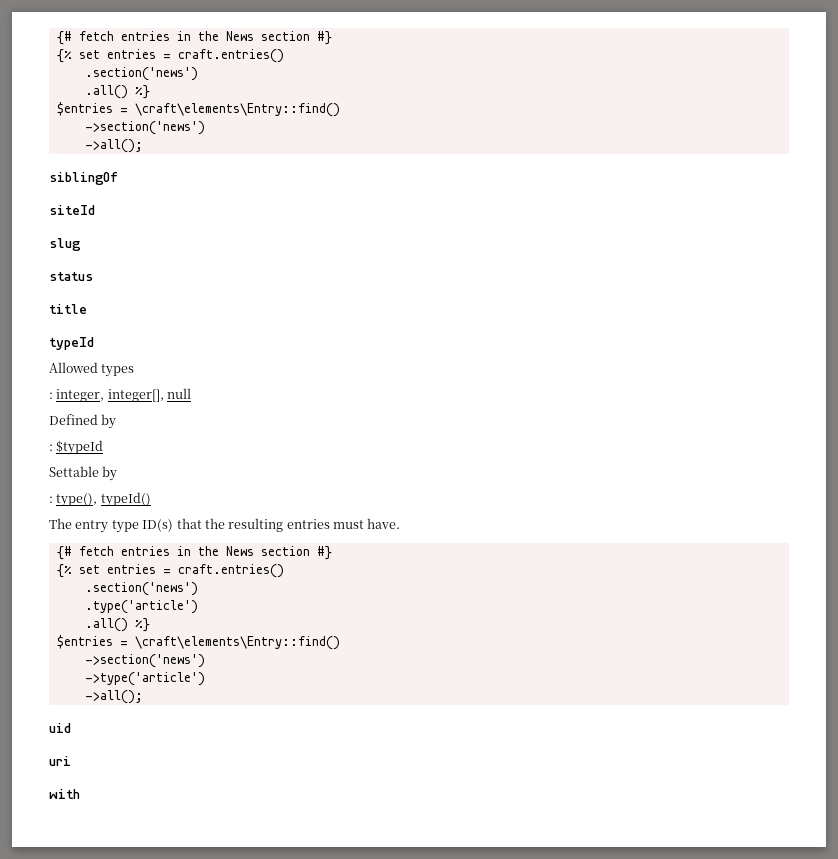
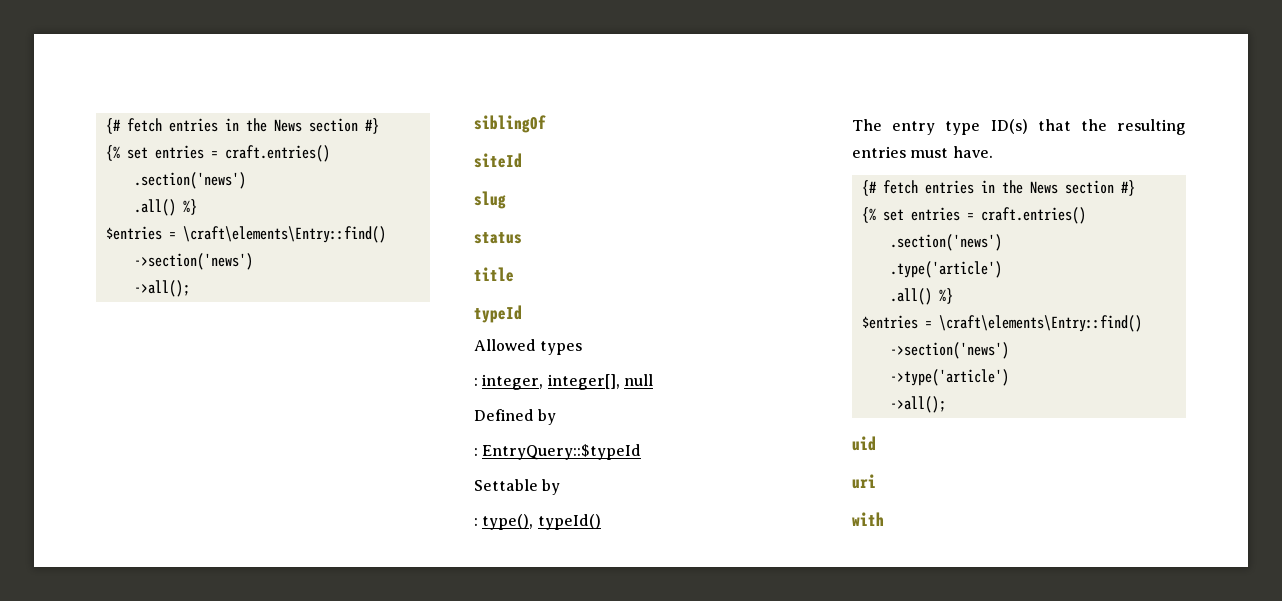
- : $typeId
+ : EntryQuery::$typeId

